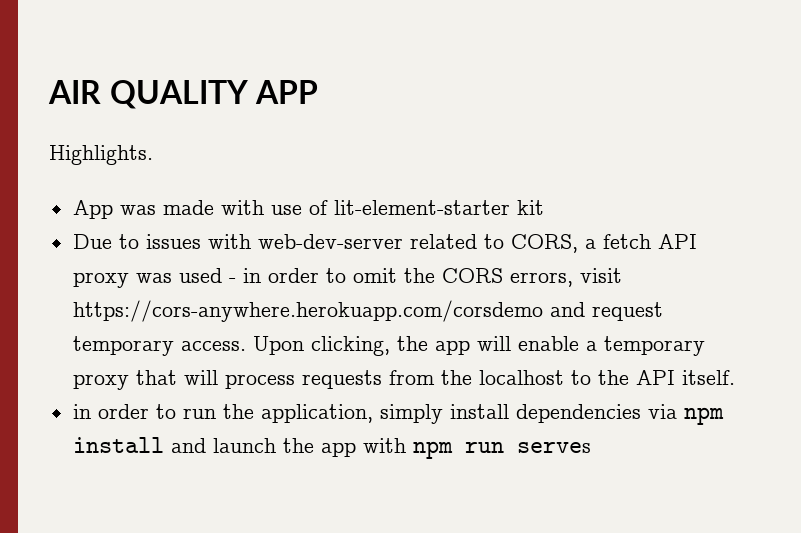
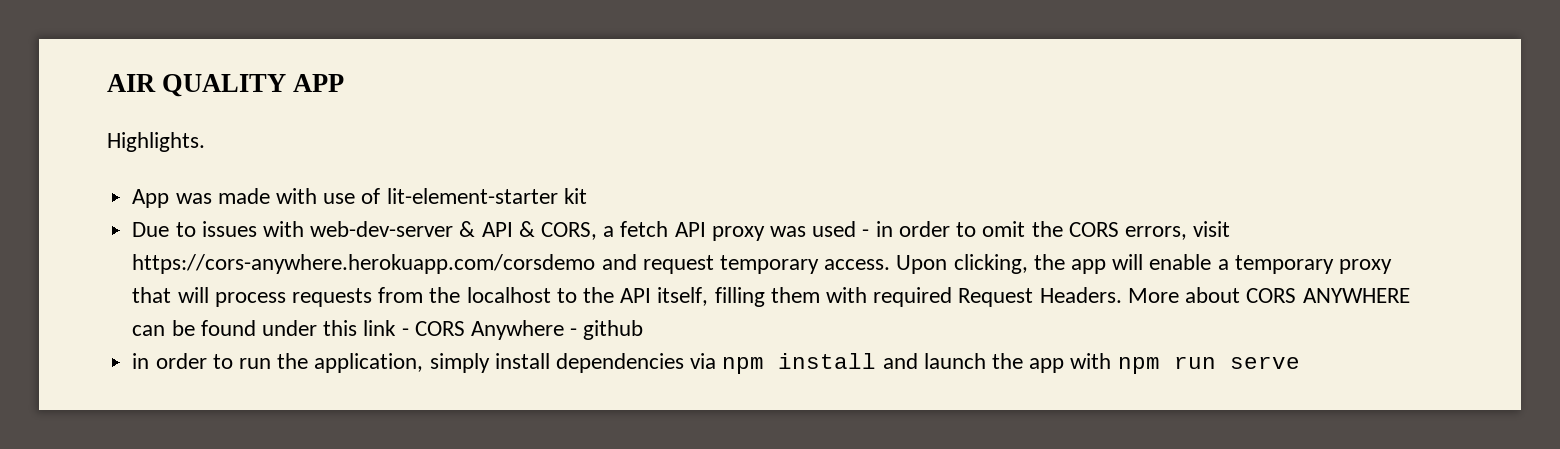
- Due to issues with web-dev-server related to CORS, a fetch API proxy was used - in order to omit the CORS errors, visit https://cors-anywhere.herokuapp.com/corsdemo and request temporary access.
+ Due to issues with web-dev-server & API & CORS, a fetch API proxy was used - in order to omit the CORS errors, visit https://cors-anywhere.herokuapp.com/corsdemo and request temporary access.
- Upon clicking, the app will enable a temporary proxy that will process requests from the localhost to the API itself.
+ Upon clicking, the app will enable a temporary proxy that will process requests from the localhost to the API itself, filling them with required Request Headers. More about CORS ANYWHERE can be found under this link - CORS Anywhere - github
- in order to run the application, simply install dependencies via npm install and launch the app with npm run serves
+ in order to run the application, simply install dependencies via npm install and launch the app with npm run serve

